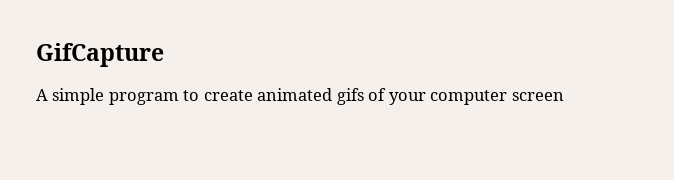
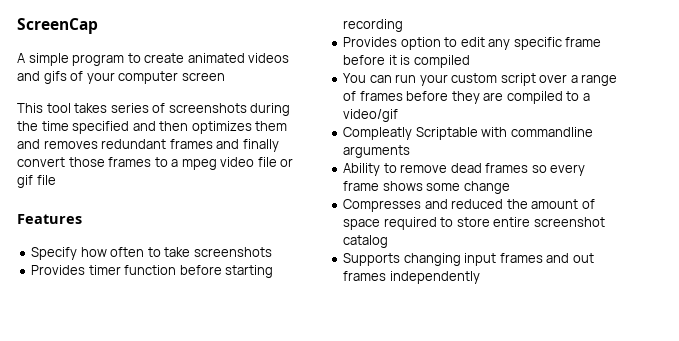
- GifCapture
+ ScreenCap
- A simple program to create animated gifs of your computer screen
+ A simple program to create animated videos and gifs of your computer screen
+ This tool takes series of screenshots during the time specified and then optimizes them and removes redundant frames and finally convert those frames to a mpeg video file or gif file
+ Features
+ Specify how often to take screenshots
+ Provides timer function before starting recording
+ Provides option to edit any specific frame before it is compiled
+ You can run your custom script over a range of frames before they are compiled to a video/gif
+ Compleatly Scriptable with commandline arguments
+ Ability to remove dead frames so every frame shows some change
+ Compresses and reduced the amount of space required to store entire screenshot catalog
+ Supports changing input frames and out frames independently

